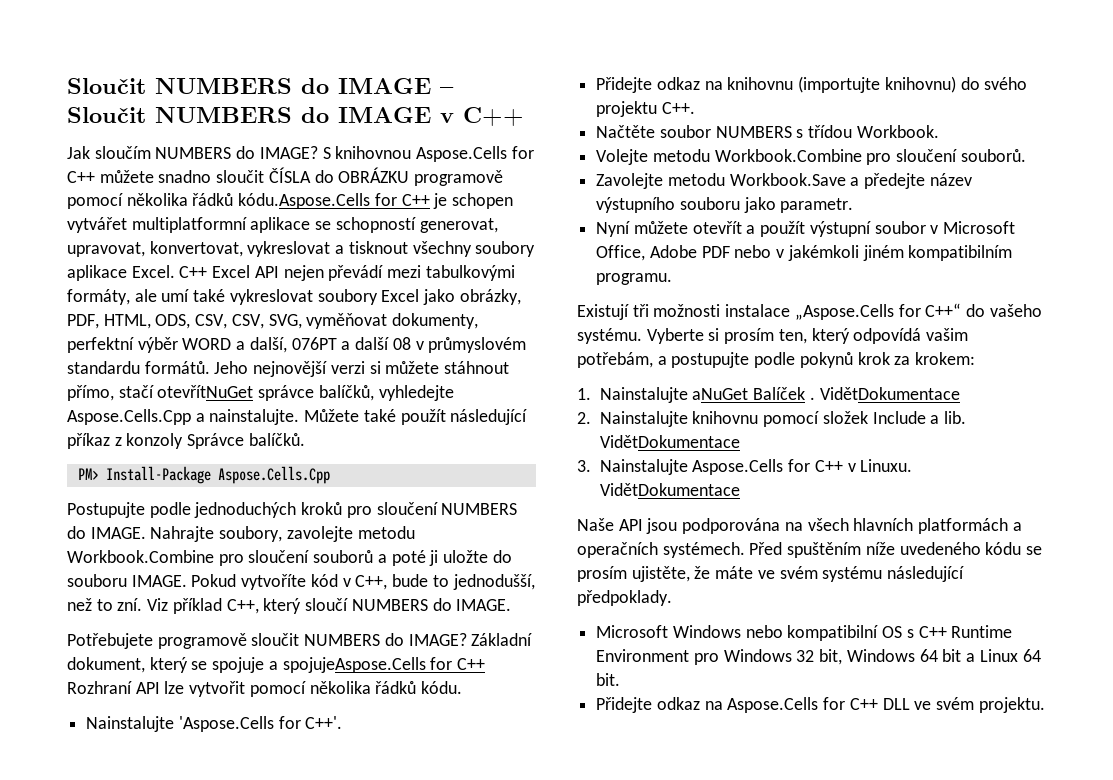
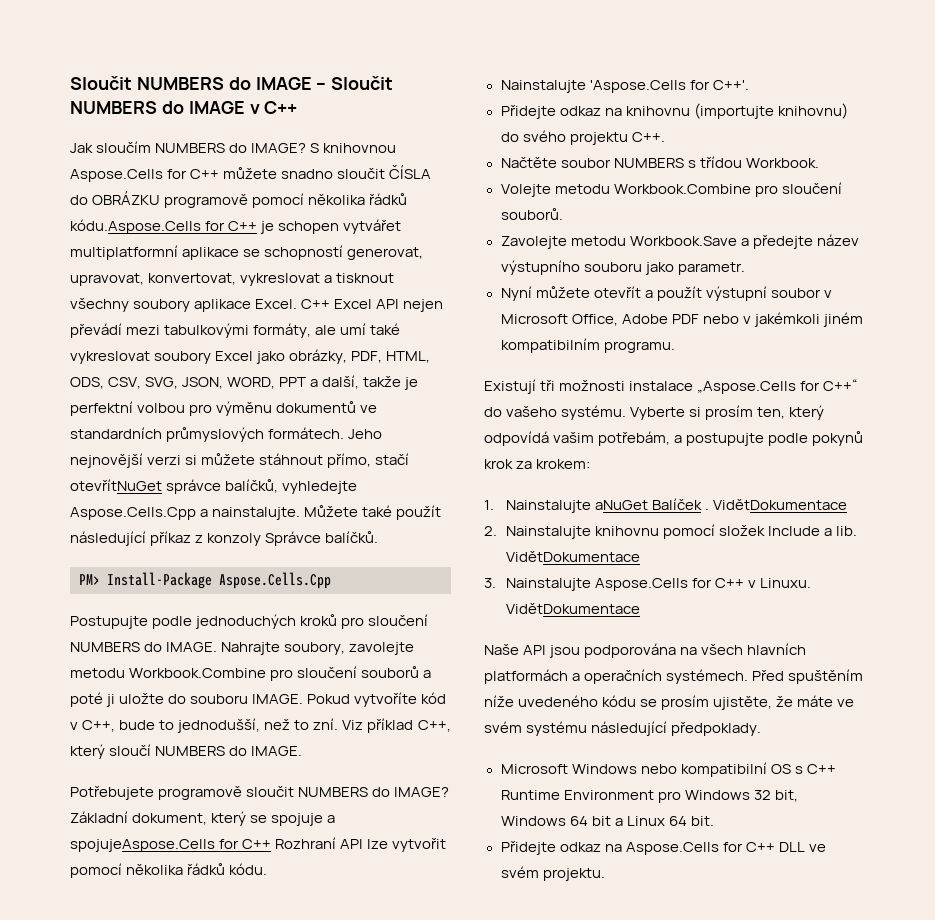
- C++ Excel API nejen převádí mezi tabulkovými formáty, ale umí také vykreslovat soubory Excel jako obrázky, PDF, HTML, ODS, CSV, CSV, SVG, vyměňovat dokumenty, perfektní výběr WORD a další, 076PT a další 08 v průmyslovém standardu formátů.
+ C++ Excel API nejen převádí mezi tabulkovými formáty, ale umí také vykreslovat soubory Excel jako obrázky, PDF, HTML, ODS, CSV, SVG, JSON, WORD, PPT a další, takže je perfektní volbou pro výměnu dokumentů ve standardních průmyslových formátech.

